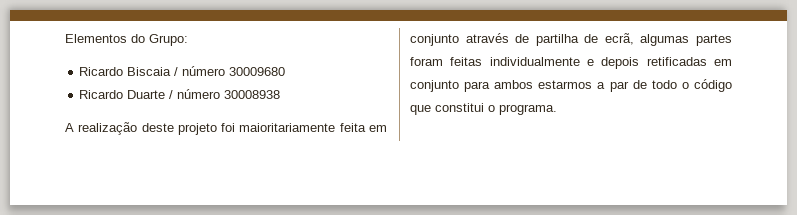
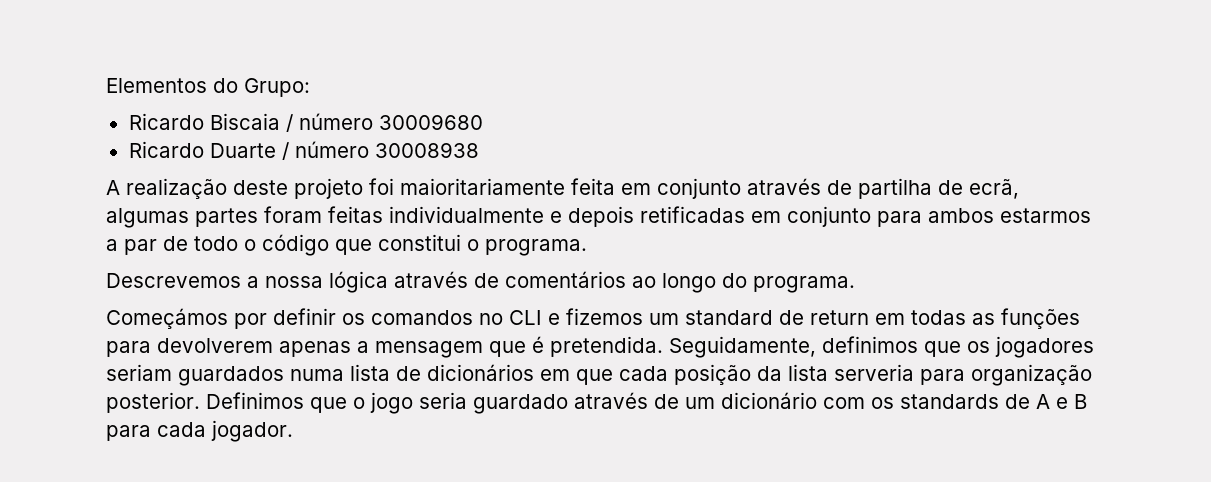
+ Descrevemos a nossa lógica através de comentários ao longo do programa.
+ Começámos por definir os comandos no CLI e fizemos um standard de return em todas as funções para devolverem apenas a mensagem que é pretendida. Seguidamente, definimos que os jogadores seriam guardados numa lista de dicionários em que cada posição da lista serveria para organização posterior. Definimos que o jogo seria guardado através de um dicionário com os standards de A e B para cada jogador.

